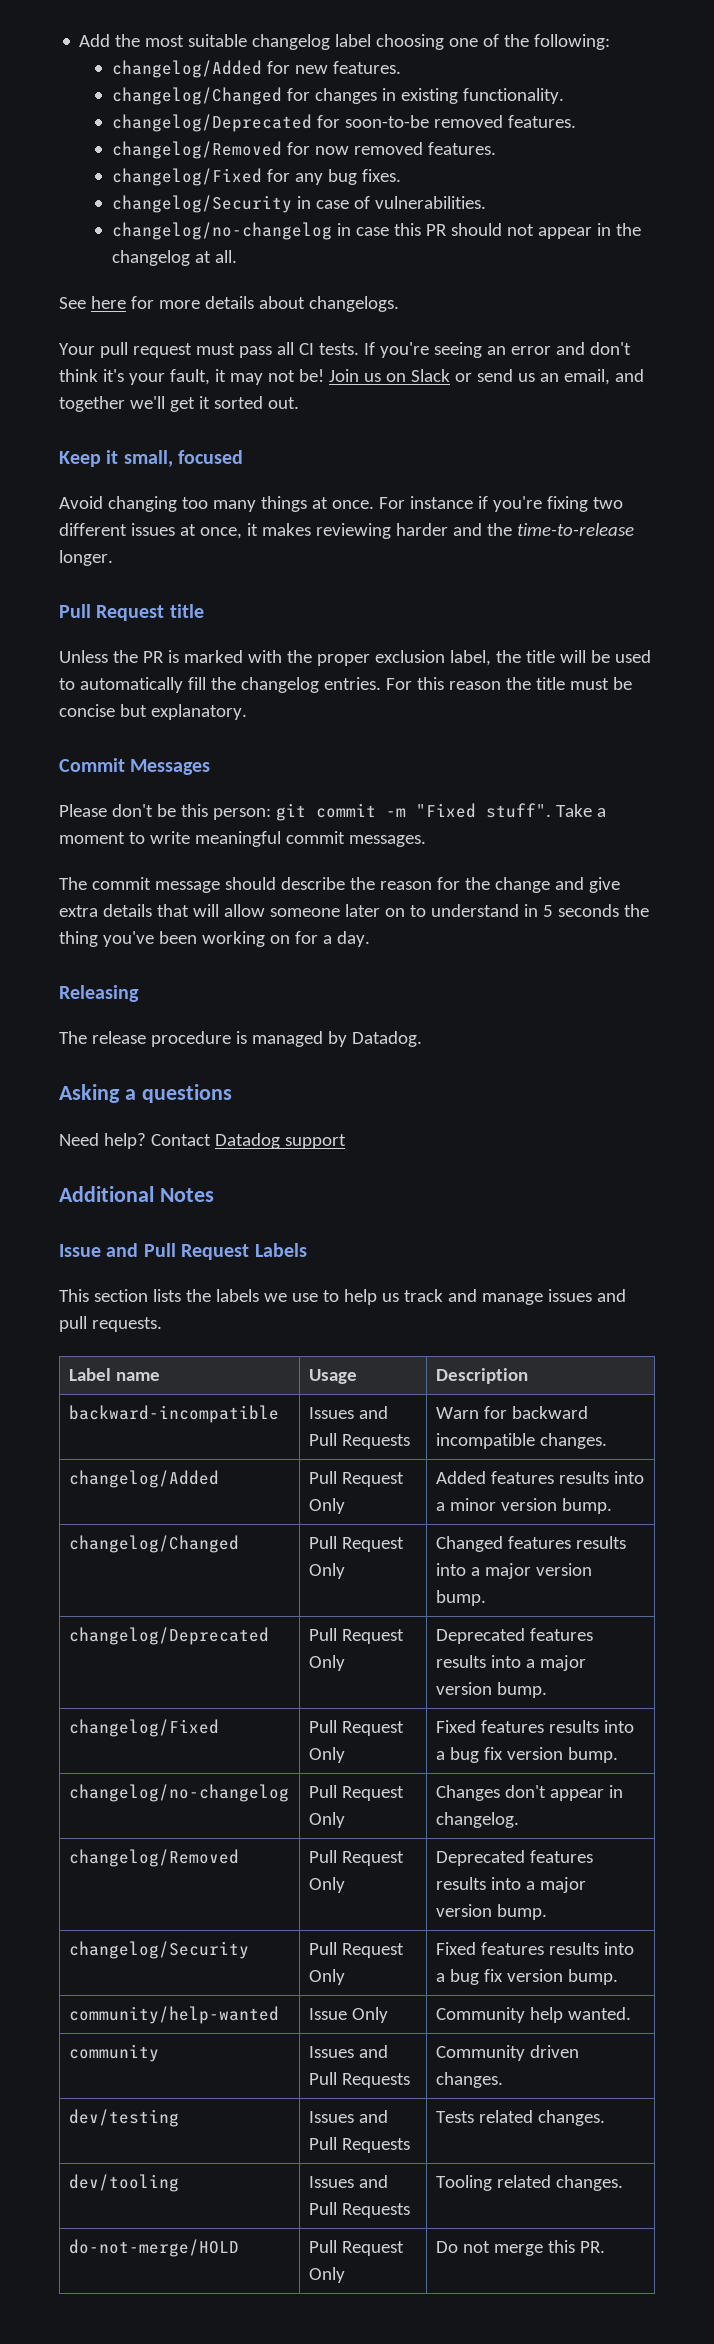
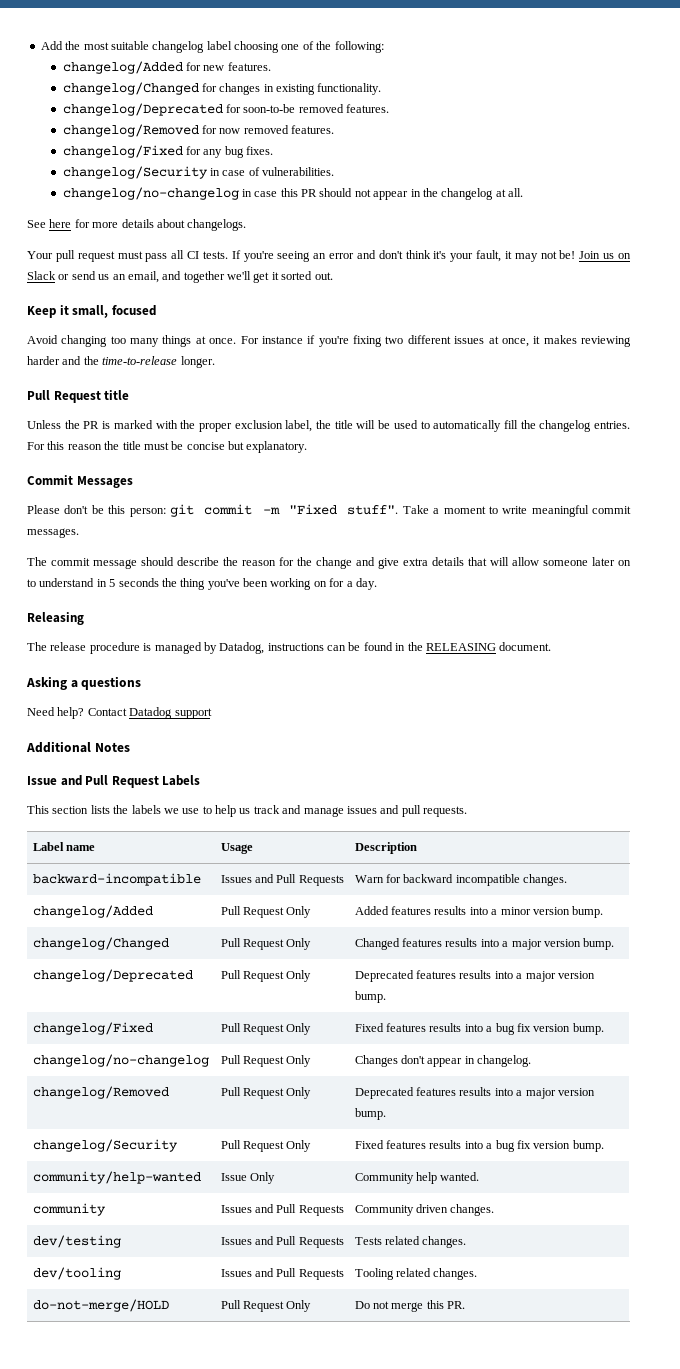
- The release procedure is managed by Datadog.
+ The release procedure is managed by Datadog, instructions can be found in the RELEASING document.

